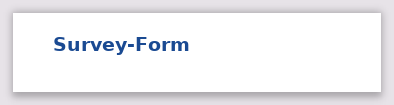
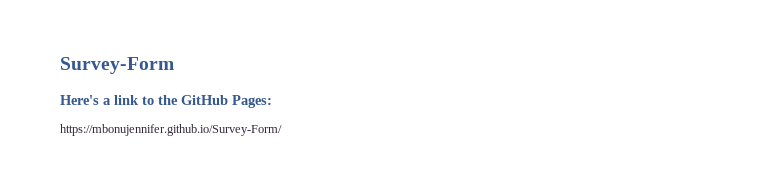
+ Here's a link to the GitHub Pages:
+ https://mbonujennifer.github.io/Survey-Form/

